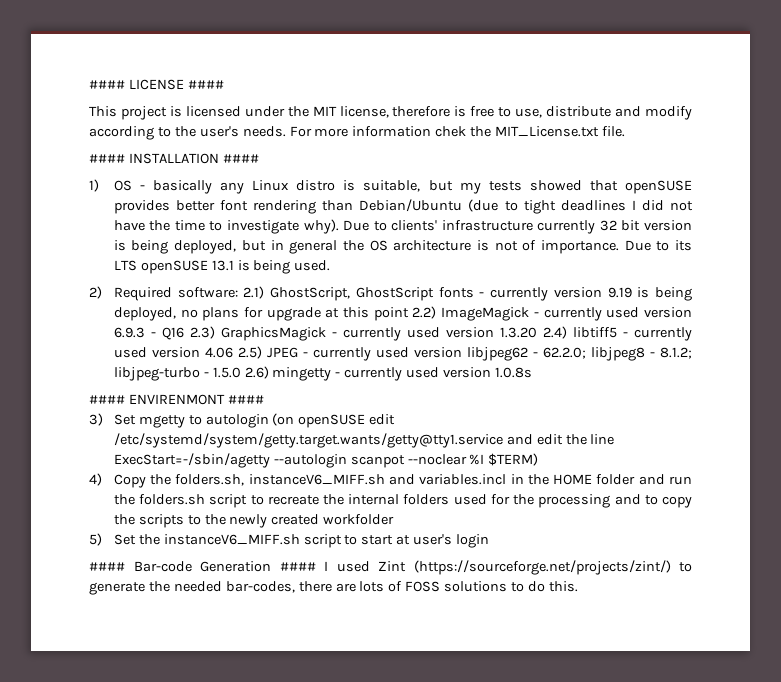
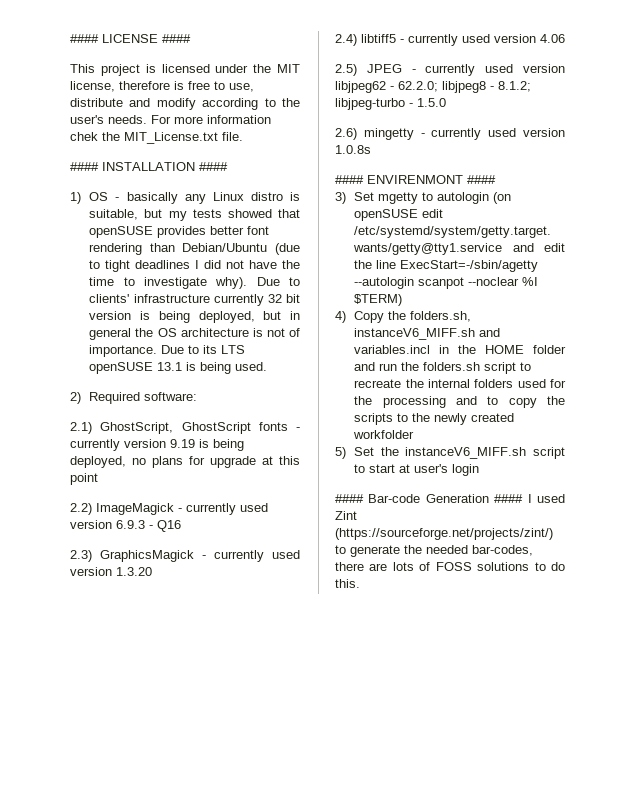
- 2) Required software: 2.1) GhostScript, GhostScript fonts - currently version 9.19 is being deployed, no plans for upgrade at this point 2.2) ImageMagick - currently used version 6.9.3 - Q16 2.3) GraphicsMagick - currently used version 1.3.20 2.4) libtiff5 - currently used version 4.06 2.5) JPEG - currently used version libjpeg62 - 62.2.0;
+ 2) Required software:
+ 2.1) GhostScript, GhostScript fonts - currently version 9.19 is being deployed, no plans for upgrade at this point
+ 2.2) ImageMagick - currently used version 6.9.3 - Q16
+ 2.3) GraphicsMagick - currently used version 1.3.20
+ 2.4) libtiff5 - currently used version 4.06
+ 2.5) JPEG - currently used version libjpeg62 - 62.2.0;
- libjpeg-turbo - 1.5.0 2.6) mingetty - currently used version 1.0.8s
+ libjpeg-turbo - 1.5.0
+ 2.6) mingetty - currently used version 1.0.8s

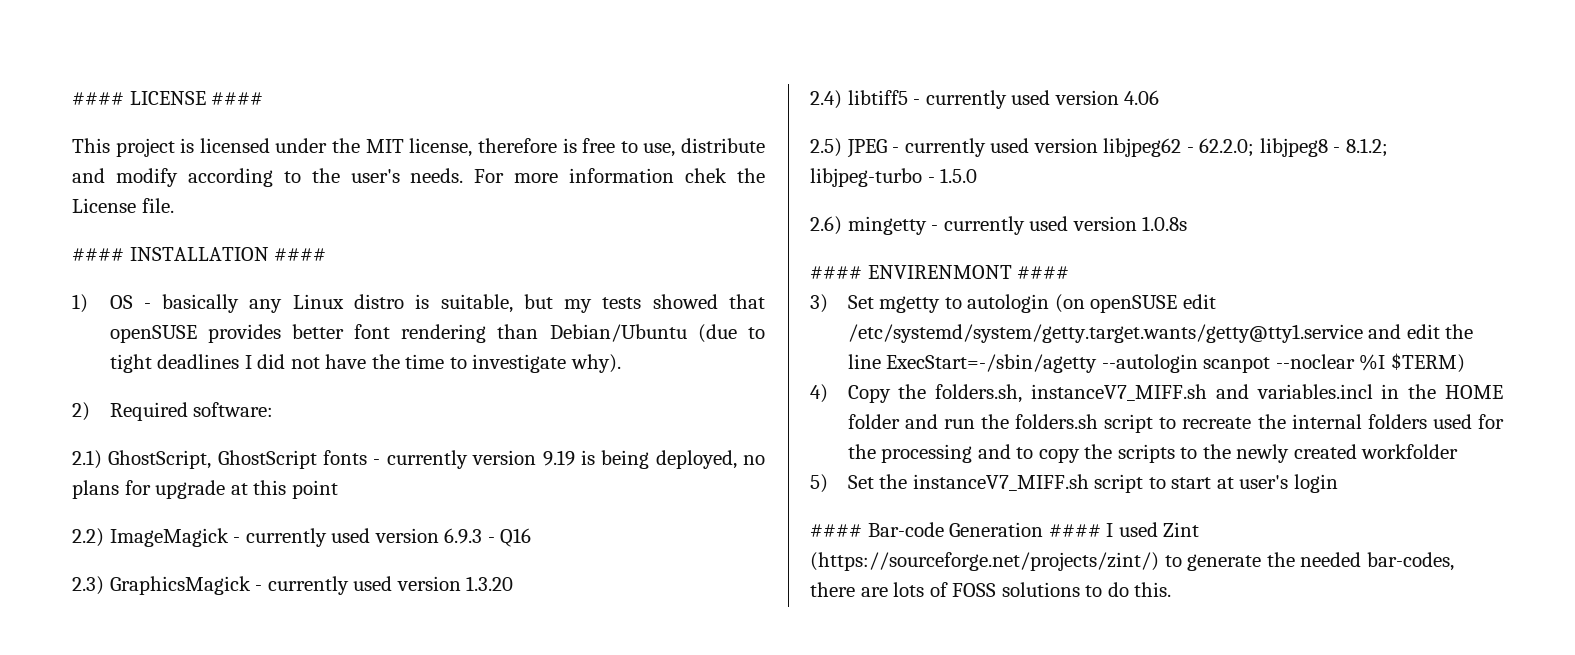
- For more information chek the MIT_License.txt file.
+ For more information chek the License file.
- Due to clients' infrastructure currently 32 bit version is being deployed, but in general the OS architecture is not of importance. Due to its LTS openSUSE 13.1 is being used.
- 4) Copy the folders.sh, instanceV6_MIFF.sh and variables.incl in the HOME folder and run the folders.sh script to recreate the internal folders used for the processing and to copy the scripts to the newly created workfolder
+ 4) Copy the folders.sh, instanceV7_MIFF.sh and variables.incl in the HOME folder and run the folders.sh script to recreate the internal folders used for the processing and to copy the scripts to the newly created workfolder
- 5) Set the instanceV6_MIFF.sh script to start at user's login
+ 5) Set the instanceV7_MIFF.sh script to start at user's login

